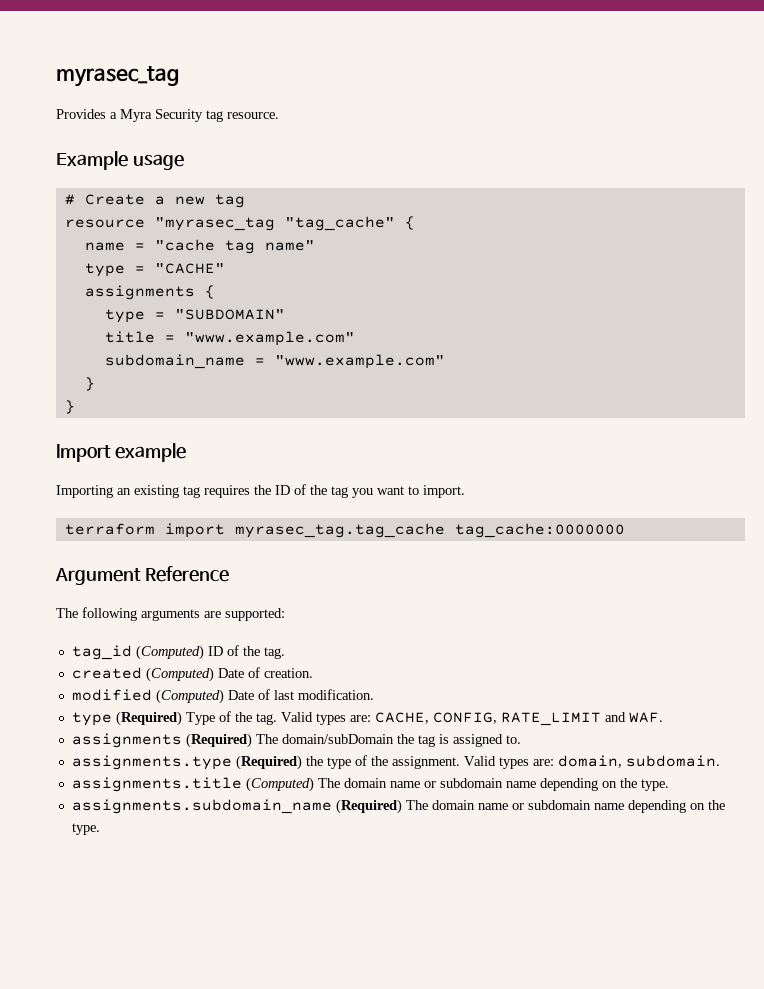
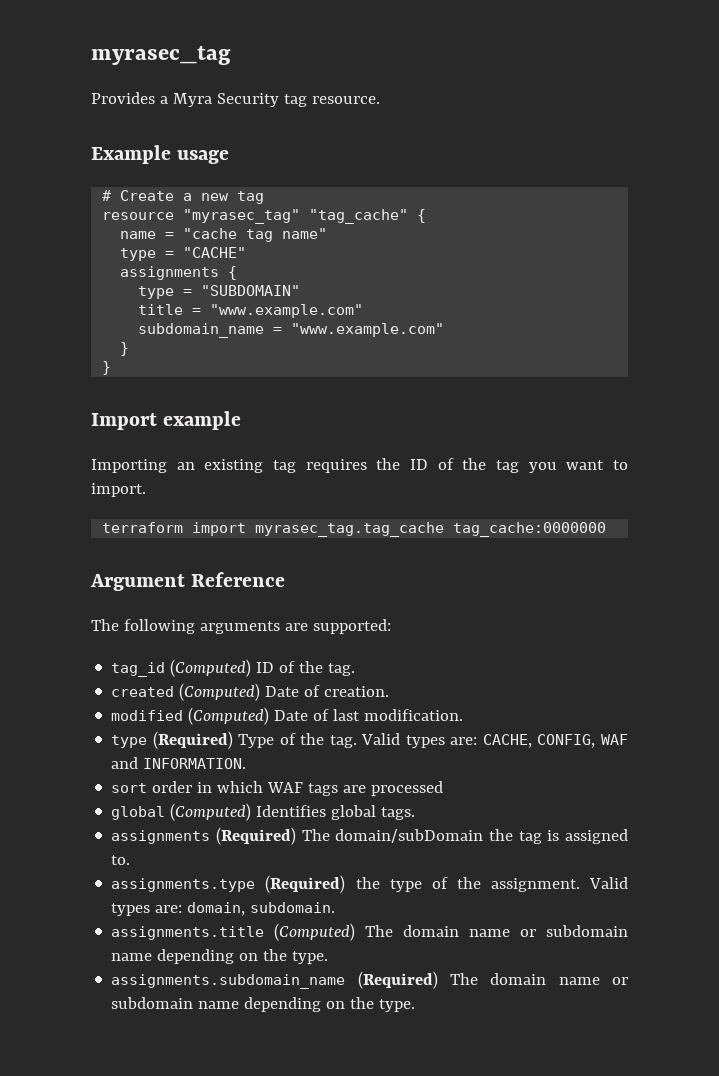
- resource "myrasec_tag "tag_cache" {
+ resource "myrasec_tag" "tag_cache" {
- Valid types are: CACHE, CONFIG, RATE_LIMIT and WAF.
+ Valid types are: CACHE, CONFIG, WAF and INFORMATION.
+ sort order in which WAF tags are processed
+ global (Computed) Identifies global tags.

